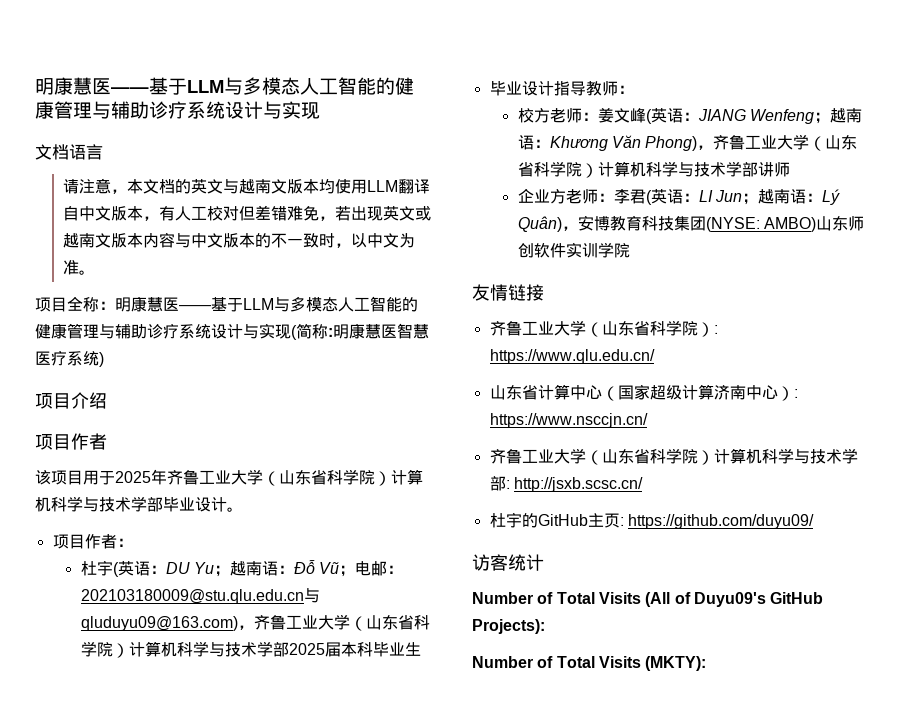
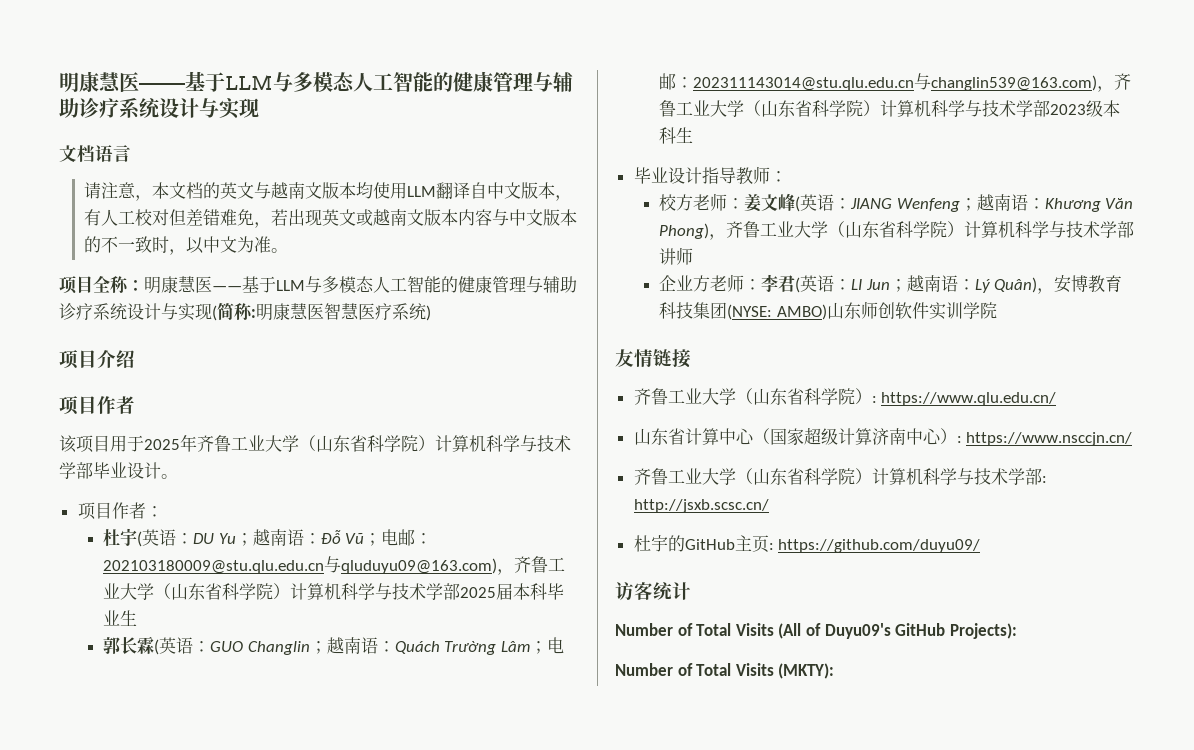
+ 郭长霖(英语：GUO Changlin；越南语：Quách Trường Lâm；电邮：202311143014@stu.qlu.edu.cn与changlin539@163.com)，齐鲁工业大学（山东省科学院）计算机科学与技术学部2023级本科生

